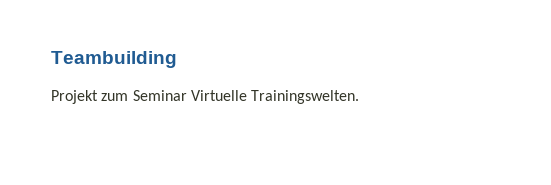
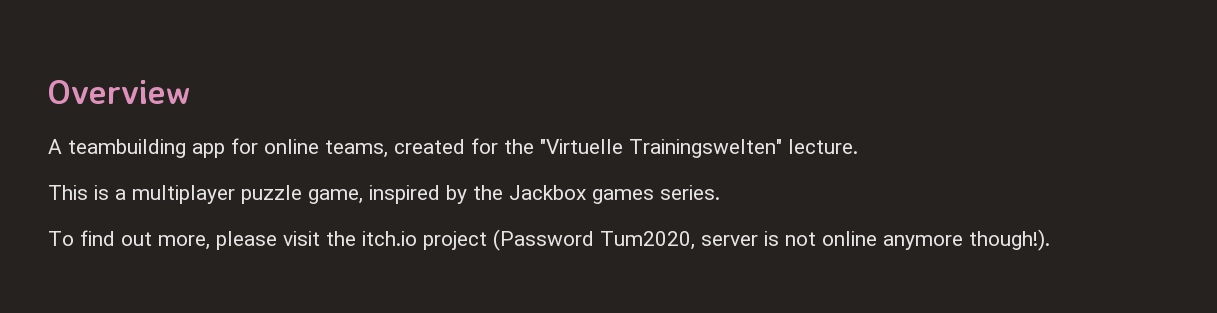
- Teambuilding
- Projekt zum Seminar Virtuelle Trainingswelten.
+ Overview
+ A teambuilding app for online teams, created for the "Virtuelle Trainingswelten" lecture.
+ This is a multiplayer puzzle game, inspired by the Jackbox games series.
+ To find out more, please visit the itch.io project (Password Tum2020, server is not online anymore though!).

